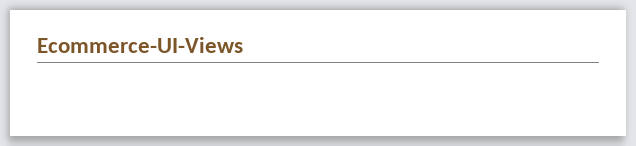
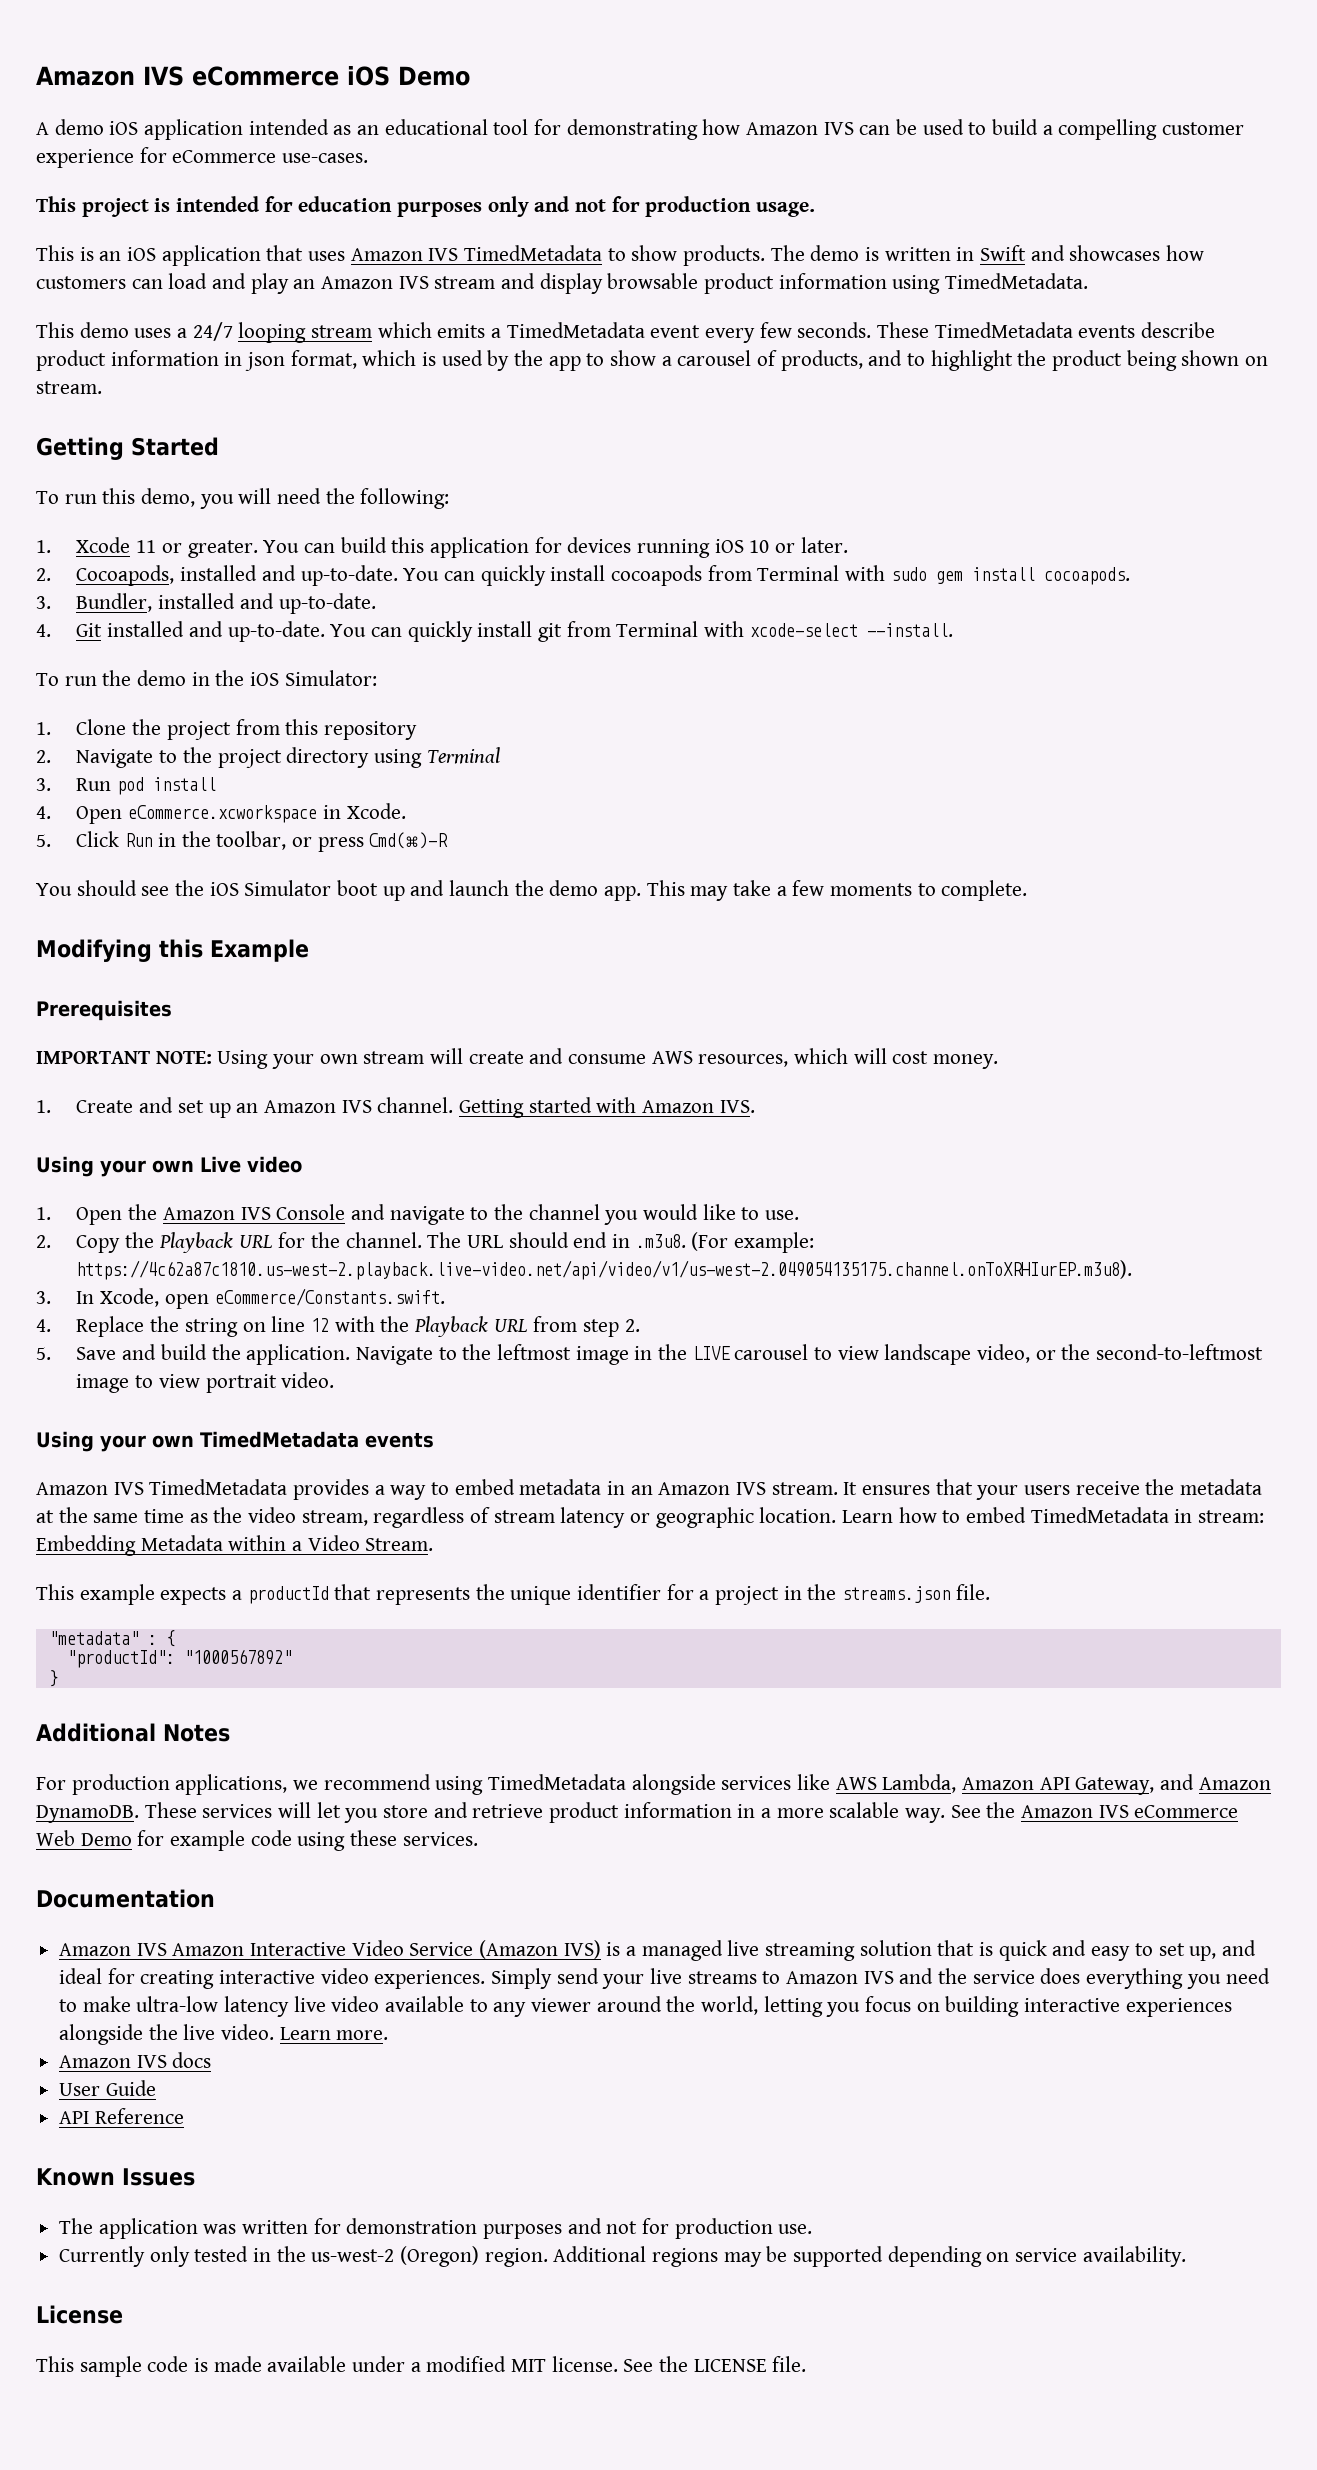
- Ecommerce-UI-Views
+ Amazon IVS eCommerce iOS Demo
+ A demo iOS application intended as an educational tool for demonstrating how Amazon IVS can be used to build a compelling customer experience for eCommerce use-cases.
+ This project is intended for education purposes only and not for production usage.
+ This is an iOS application that uses Amazon IVS TimedMetadata to show products. The demo is written in Swift and showcases how customers can load and play an Amazon IVS stream and display browsable product information using TimedMetadata.
+ This demo uses a 24/7 looping stream which emits a TimedMetadata event every few seconds. These TimedMetadata events describe product information in json format, which is used by the app to show a carousel of products, and to highlight the product being shown on stream.
+ Getting Started
+ To run this demo, you will need the following:
+ 1. Xcode 11 or greater. You can build this application for devices running iOS 10 or later.
+ 2. Cocoapods, installed and up-to-date. You can quickly install cocoapods from Terminal with sudo gem install cocoapods.
+ 3. Bundler, installed and up-to-date.
+ 4. Git installed and up-to-date. You can quickly install git from Terminal with xcode-select --install.
+ To run the demo in the iOS Simulator:
+ 1. Clone the project from this repository
+ 2. Navigate to the project directory using Terminal
+ 3. Run pod install
+ 4. Open eCommerce.xcworkspace in Xcode.
+ 5. Click Run in the toolbar, or press Cmd(⌘)-R
+ You should see the iOS Simulator boot up and launch the demo app. This may take a few moments to complete.
+ Modifying this Example
+ Prerequisites
+ IMPORTANT NOTE: Using your own stream will create and consume AWS resources, which will cost money.
+ 1. Create and set up an Amazon IVS channel. Getting started with Amazon IVS.
+ Using your own Live video
+ 1. Open the Amazon IVS Console and navigate to the channel you would like to use.
+ 2. Copy the Playback URL for the channel. The URL should end in .m3u8. (For example: https://4c62a87c1810.us-west-2.playback.live-video.net/api/video/v1/us-west-2.049054135175.channel.onToXRHIurEP.m3u8).
+ 3. In Xcode, open eCommerce/Constants.swift.
+ 4. Replace the string on line 12 with the Playback URL from step 2.
+ 5. Save and build the application. Navigate to the leftmost image in the LIVE carousel to view landscape video, or the second-to-leftmost image to view portrait video.
+ Using your own TimedMetadata events
+ Amazon IVS TimedMetadata provides a way to embed metadata in an Amazon IVS stream. It ensures that your users receive the metadata at the same time as the video stream, regardless of stream latency or geographic location. Learn how to embed TimedMetadata in stream: Embedding Metadata within a Video Stream.
+ This example expects a productId that represents the unique identifier for a project in the streams.json file.
+ "metadata" : {
+ "productId": "1000567892"
+ }
+ Additional Notes
+ For production applications, we recommend using TimedMetadata alongside services like AWS Lambda, Amazon API Gateway, and Amazon DynamoDB. These services will let you store and retrieve product information in a more scalable way. See the Amazon IVS eCommerce Web Demo for example code using these services.
+ Documentation
+ Amazon IVS Amazon Interactive Video Service (Amazon IVS) is a managed live streaming solution that is quick and easy to set up, and ideal for creating interactive video experiences. Simply send your live streams to Amazon IVS and the service does everything you need to make ultra-low latency live video available to any viewer around the world, letting you focus on building interactive experiences alongside the live video. Learn more.
+ Amazon IVS docs
+ User Guide
+ API Reference
+ Known Issues
+ The application was written for demonstration purposes and not for production use.
+ Currently only tested in the us-west-2 (Oregon) region. Additional regions may be supported depending on service availability.
+ License
+ This sample code is made available under a modified MIT license. See the LICENSE file.

